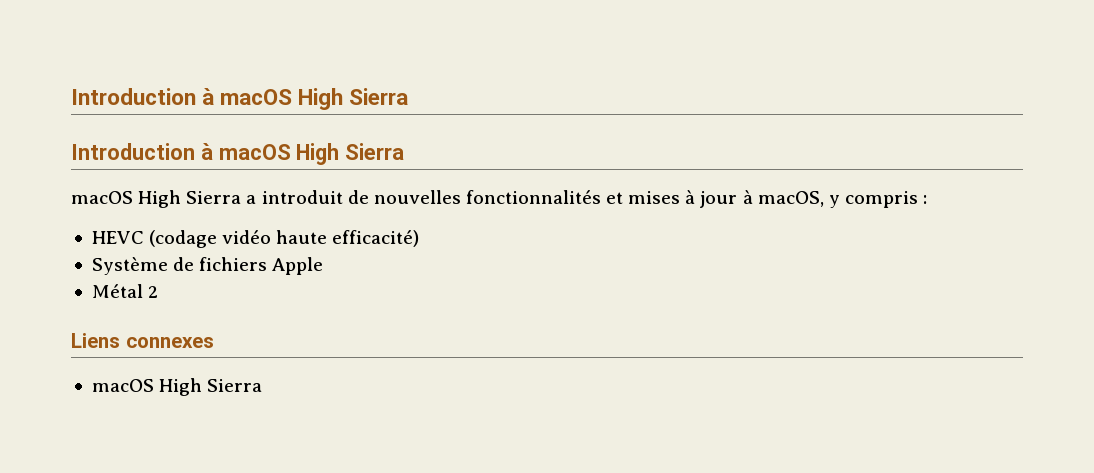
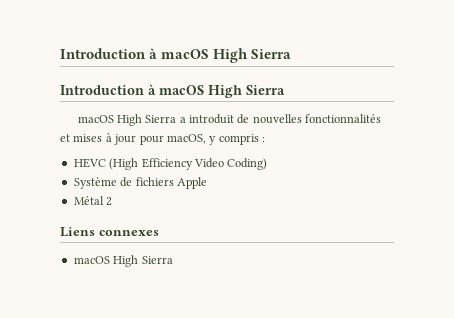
- macOS High Sierra a introduit de nouvelles fonctionnalités et mises à jour à macOS, y compris :
+ macOS High Sierra a introduit de nouvelles fonctionnalités et mises à jour pour macOS, y compris :
- HEVC (codage vidéo haute efficacité)
+ HEVC (High Efficiency Video Coding)

